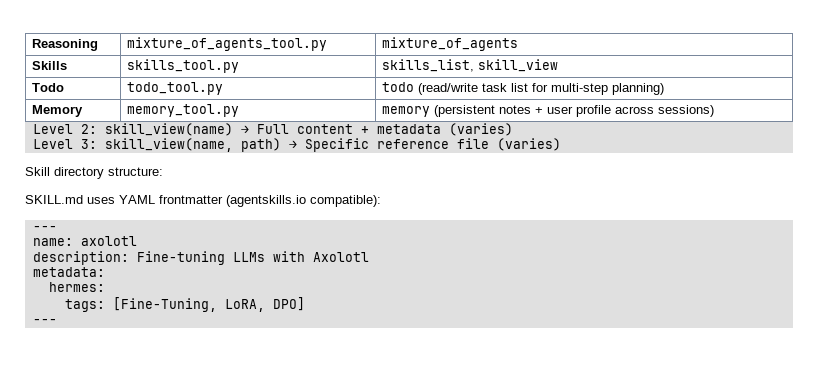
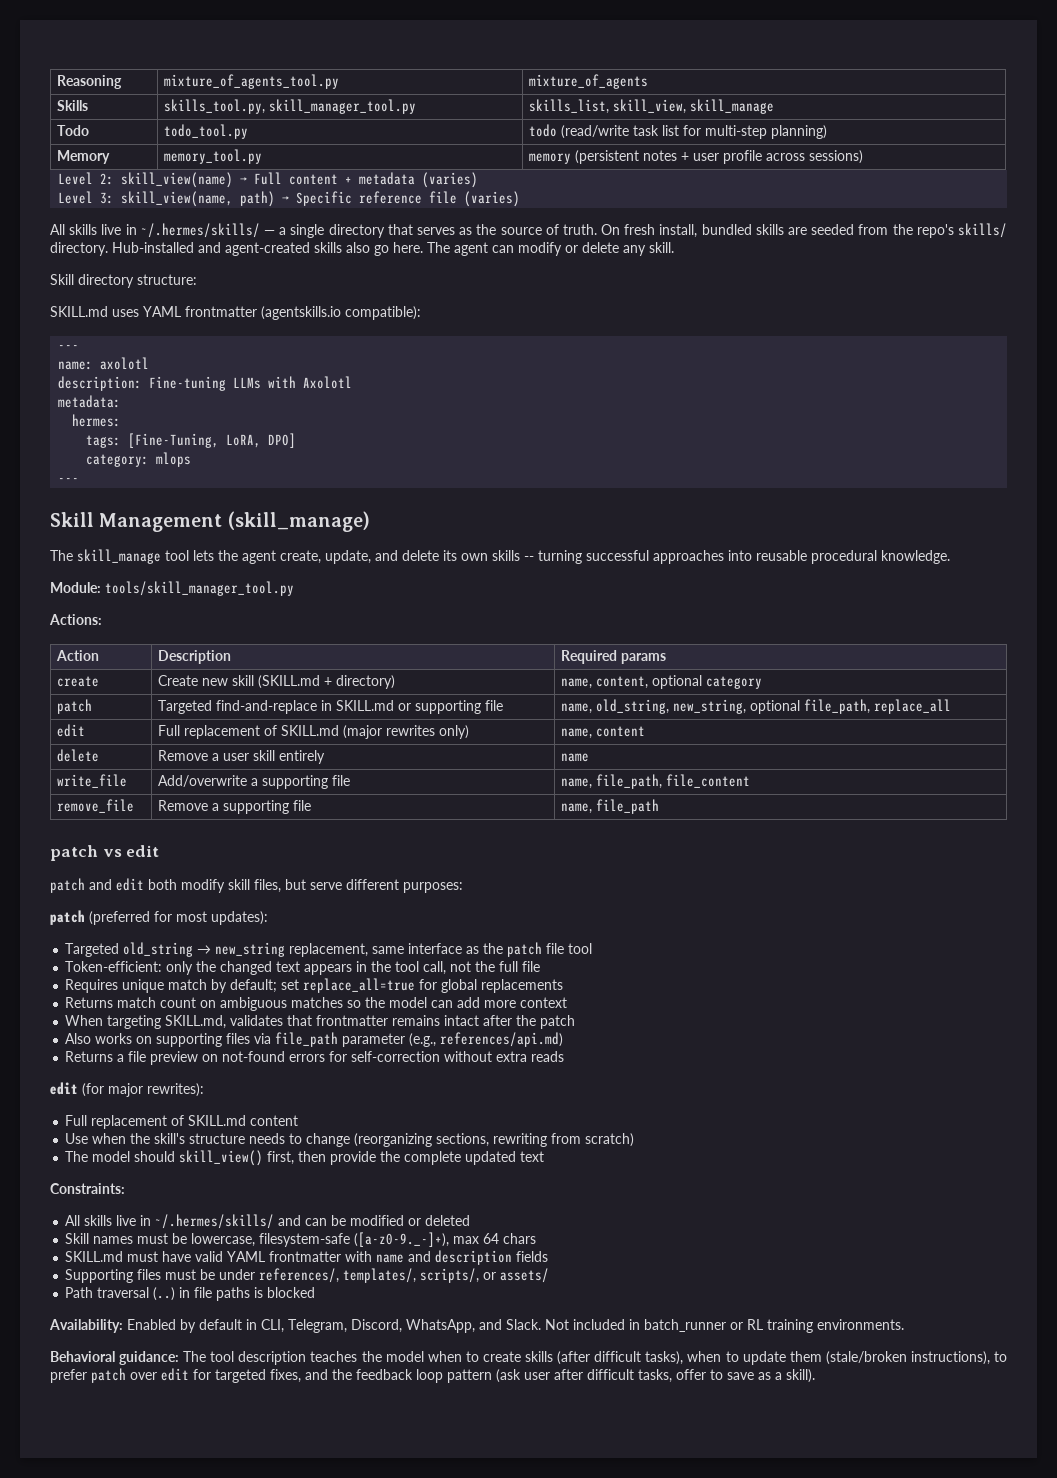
- Skills | skills_tool.py | skills_list, skill_view
+ Skills | skills_tool.py, skill_manager_tool.py | skills_list, skill_view, skill_manage
+ All skills live in ~/.hermes/skills/ — a single directory that serves as the source of truth. On fresh install, bundled skills are seeded from the repo's skills/ directory. Hub-installed and agent-created skills also go here. The agent can modify or delete any skill.
  tags: [Fine-Tuning, LoRA, DPO]
+ category: mlops
  ---
+ Skill Management (skill_manage)
+ The skill_manage tool lets the agent create, update, and delete its own skills -- turning successful approaches into reusable procedural knowledge.
+ Module: tools/skill_manager_tool.py
+ Actions:
+ Action | Description | Required params
+ create | Create new skill (SKILL.md + directory) | name, content, optional category
+ patch | Targeted find-and-replace in SKILL.md or supporting file | name, old_string, new_string, optional file_path, replace_all
+ edit | Full replacement of SKILL.md (major rewrites only) | name, content
+ delete | Remove a user skill entirely | name
+ write_file | Add/overwrite a supporting file | name, file_path, file_content
+ remove_file | Remove a supporting file | name, file_path
+ patch vs edit
+ patch and edit both modify skill files, but serve different purposes:
+ patch (preferred for most updates):
+ Targeted old_string → new_string replacement, same interface as the patch file tool
+ Token-efficient: only the changed text appears in the tool call, not the full file
+ Requires unique match by default; set replace_all=true for global replacements
+ Returns match count on ambiguous matches so the model can add more context
+ When targeting SKILL.md, validates that frontmatter remains intact after the patch
+ Also works on supporting files via file_path parameter (e.g., references/api.md)
+ Returns a file preview on not-found errors for self-correction without extra reads
+ edit (for major rewrites):
+ Full replacement of SKILL.md content
+ Use when the skill's structure needs to change (reorganizing sections, rewriting from scratch)
+ The model should skill_view() first, then provide the complete updated text
+ Constraints:
+ All skills live in ~/.hermes/skills/ and can be modified or deleted
+ Skill names must be lowercase, filesystem-safe ([a-z0-9._-]+), max 64 chars
+ SKILL.md must have valid YAML frontmatter with name and description fields
+ Supporting files must be under references/, templates/, scripts/, or assets/
+ Path traversal (..) in file paths is blocked
+ Availability: Enabled by default in CLI, Telegram, Discord, WhatsApp, and Slack. Not included in batch_runner or RL training environments.
+ Behavioral guidance: The tool description teaches the model when to create skills (after difficult tasks), when to update them (stale/broken instructions), to prefer patch over edit for targeted fixes, and the feedback loop pattern (ask user after difficult tasks, offer to save as a skill).

